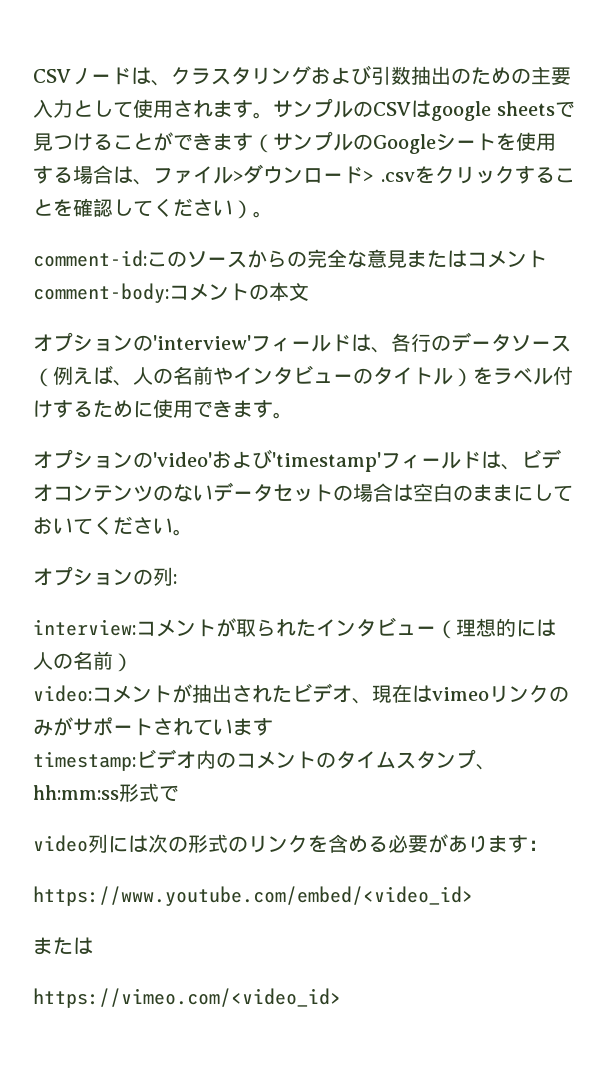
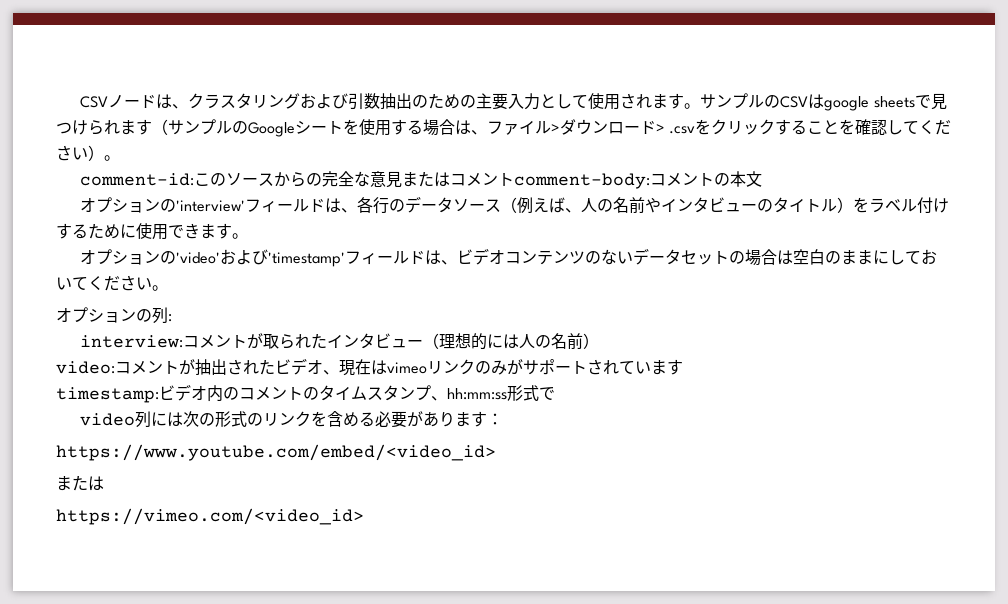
- サンプルのCSVはgoogle sheetsで見つけることができます（サンプルのGoogleシートを使用する場合は、ファイル>ダウンロード> .csvをクリックすることを確認してください）。
+ サンプルのCSVはgoogle sheetsで見つけられます（サンプルのGoogleシートを使用する場合は、ファイル>ダウンロード> .csvをクリックすることを確認してください）。

